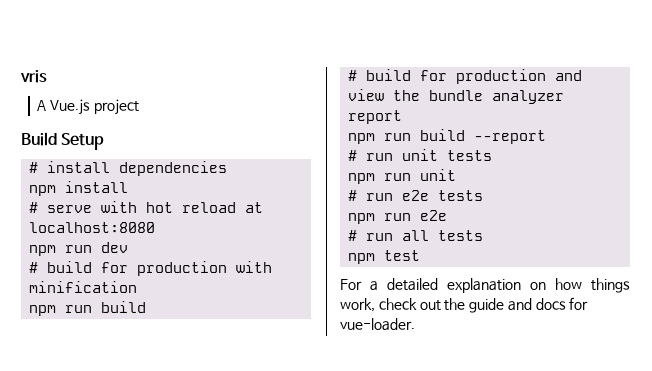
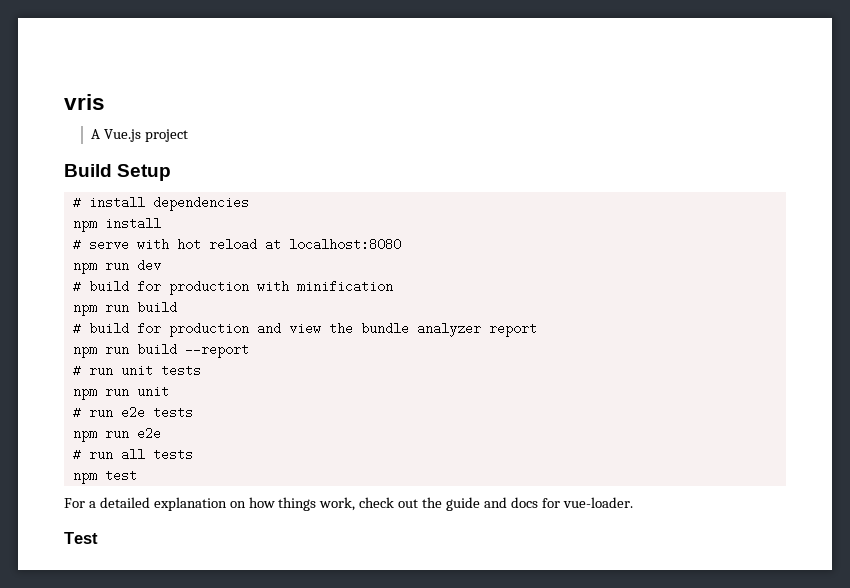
+ Test

